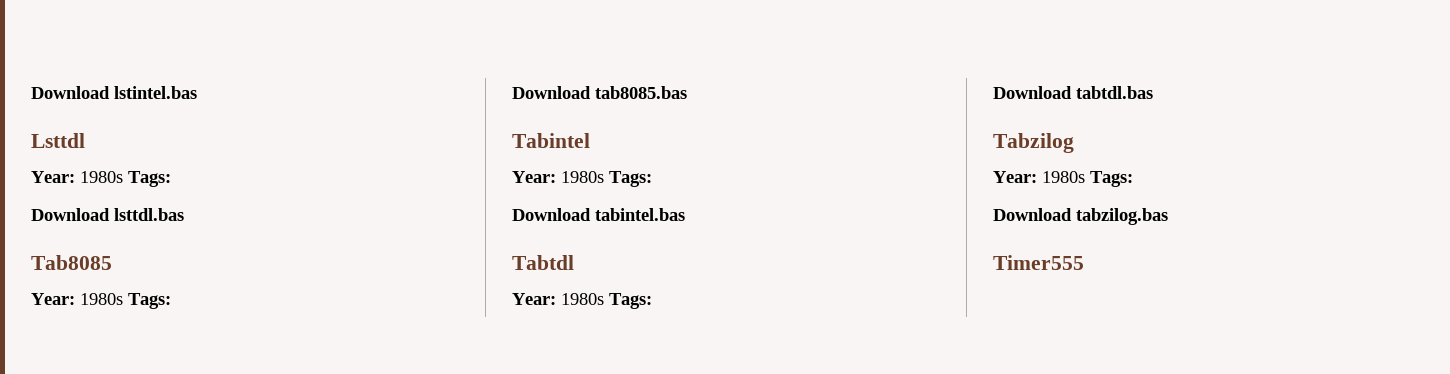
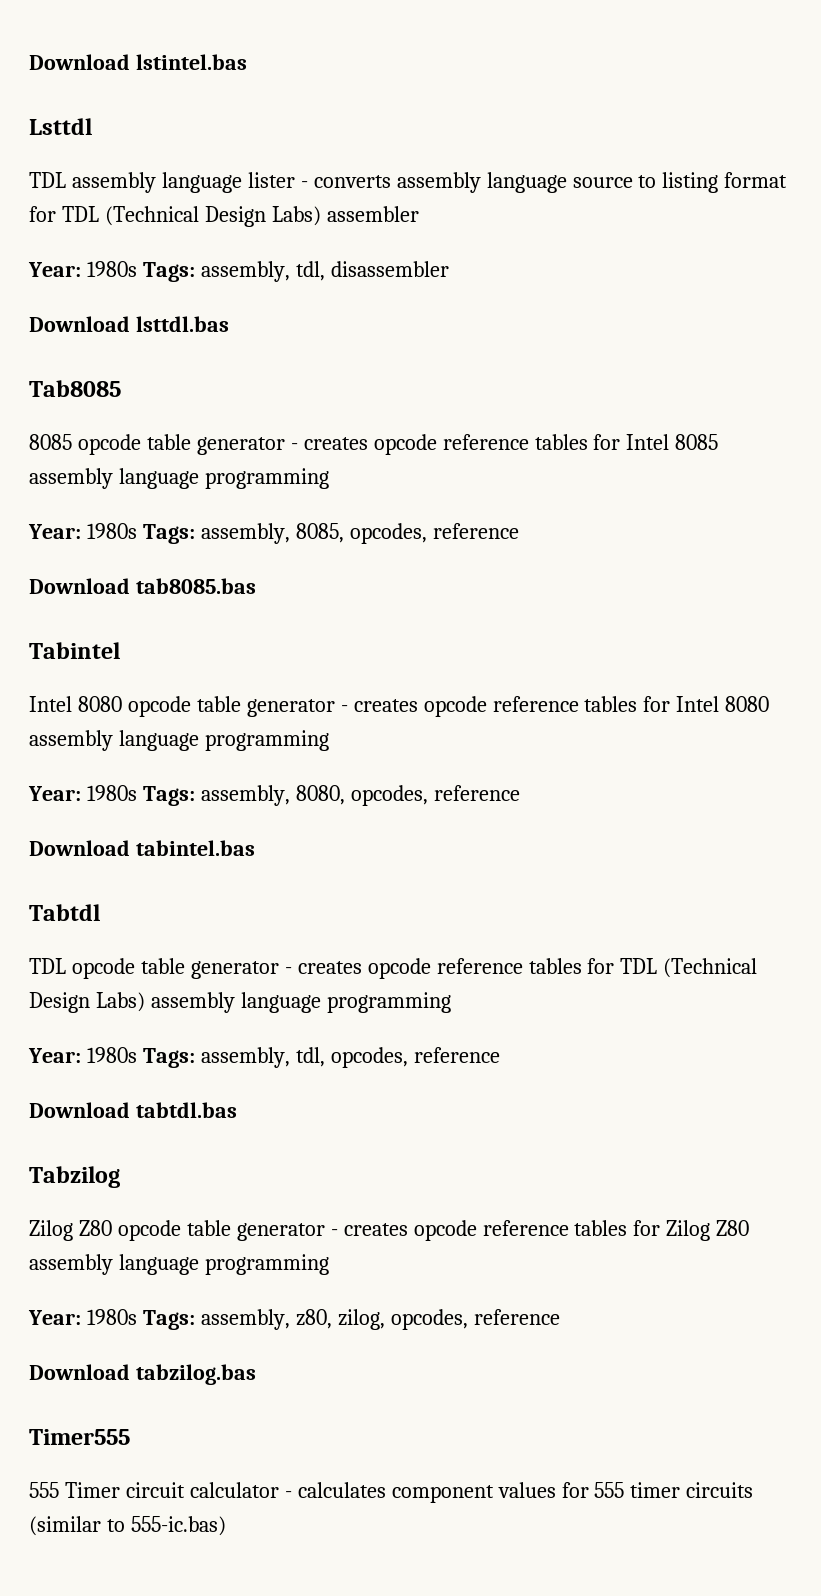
  Lsttdl
- Year: 1980s Tags:
+ TDL assembly language lister - converts assembly language source to listing format for TDL (Technical Design Labs) assembler
+ Year: 1980s Tags: assembly, tdl, disassembler
  Tab8085
- Year: 1980s Tags:
+ 8085 opcode table generator - creates opcode reference tables for Intel 8085 assembly language programming
+ Year: 1980s Tags: assembly, 8085, opcodes, reference
  Tabintel
- Year: 1980s Tags:
+ Intel 8080 opcode table generator - creates opcode reference tables for Intel 8080 assembly language programming
+ Year: 1980s Tags: assembly, 8080, opcodes, reference
  Tabtdl
- Year: 1980s Tags:
+ TDL opcode table generator - creates opcode reference tables for TDL (Technical Design Labs) assembly language programming
+ Year: 1980s Tags: assembly, tdl, opcodes, reference
  Tabzilog
- Year: 1980s Tags:
+ Zilog Z80 opcode table generator - creates opcode reference tables for Zilog Z80 assembly language programming
+ Year: 1980s Tags: assembly, z80, zilog, opcodes, reference
  Download tabzilog.bas
  Timer555
+ 555 Timer circuit calculator - calculates component values for 555 timer circuits (similar to 555-ic.bas)

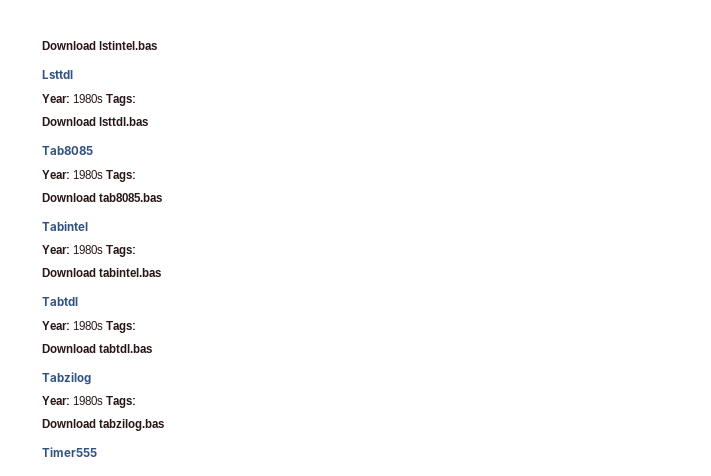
  Lsttdl
- TDL assembly language lister - converts assembly language source to listing format for TDL (Technical Design Labs) assembler
- Year: 1980s Tags: assembly, tdl, disassembler
+ Year: 1980s Tags:
  Tab8085
- 8085 opcode table generator - creates opcode reference tables for Intel 8085 assembly language programming
- Year: 1980s Tags: assembly, 8085, opcodes, reference
+ Year: 1980s Tags:
  Tabintel
- Intel 8080 opcode table generator - creates opcode reference tables for Intel 8080 assembly language programming
- Year: 1980s Tags: assembly, 8080, opcodes, reference
+ Year: 1980s Tags:
  Tabtdl
- TDL opcode table generator - creates opcode reference tables for TDL (Technical Design Labs) assembly language programming
- Year: 1980s Tags: assembly, tdl, opcodes, reference
+ Year: 1980s Tags:
  Tabzilog
- Zilog Z80 opcode table generator - creates opcode reference tables for Zilog Z80 assembly language programming
- Year: 1980s Tags: assembly, z80, zilog, opcodes, reference
+ Year: 1980s Tags:
  Download tabzilog.bas
  Timer555
- 555 Timer circuit calculator - calculates component values for 555 timer circuits (similar to 555-ic.bas)

